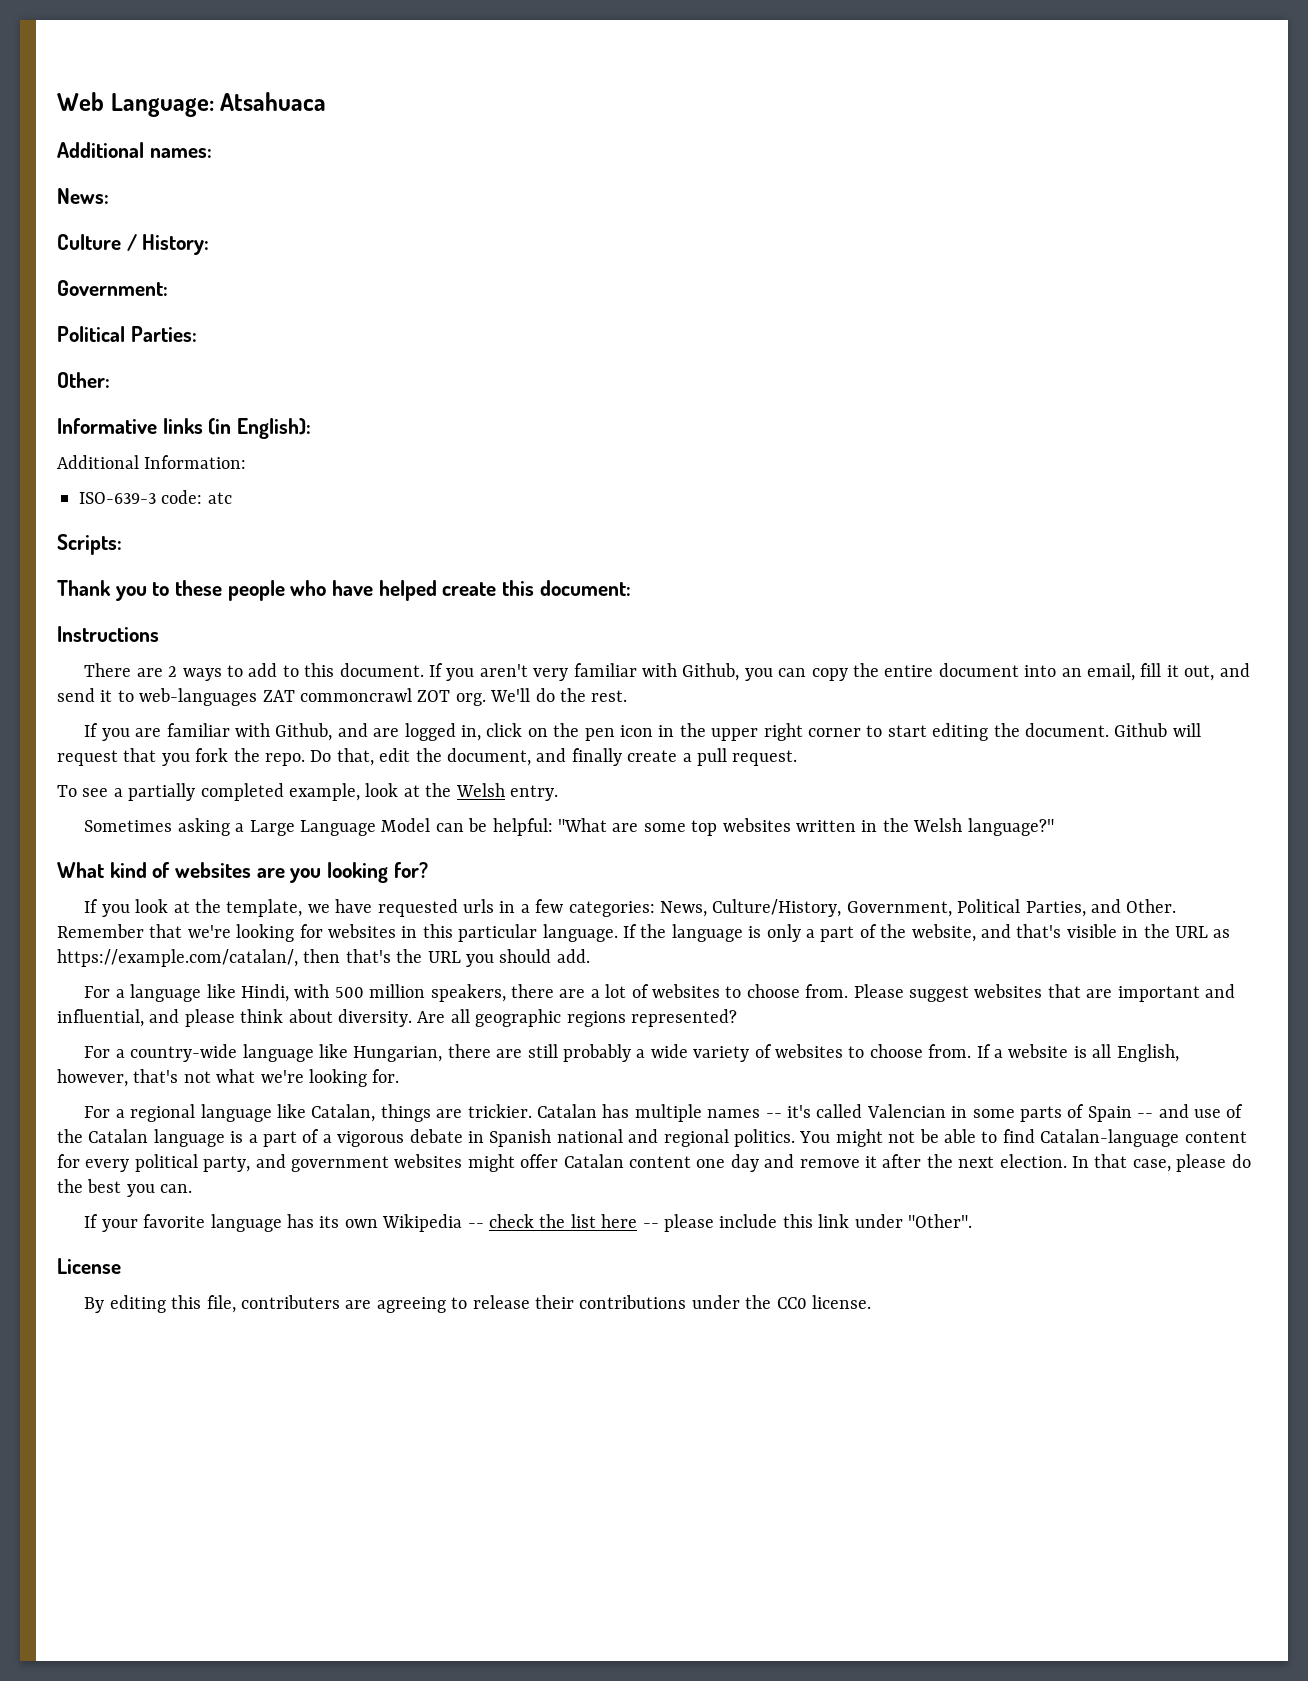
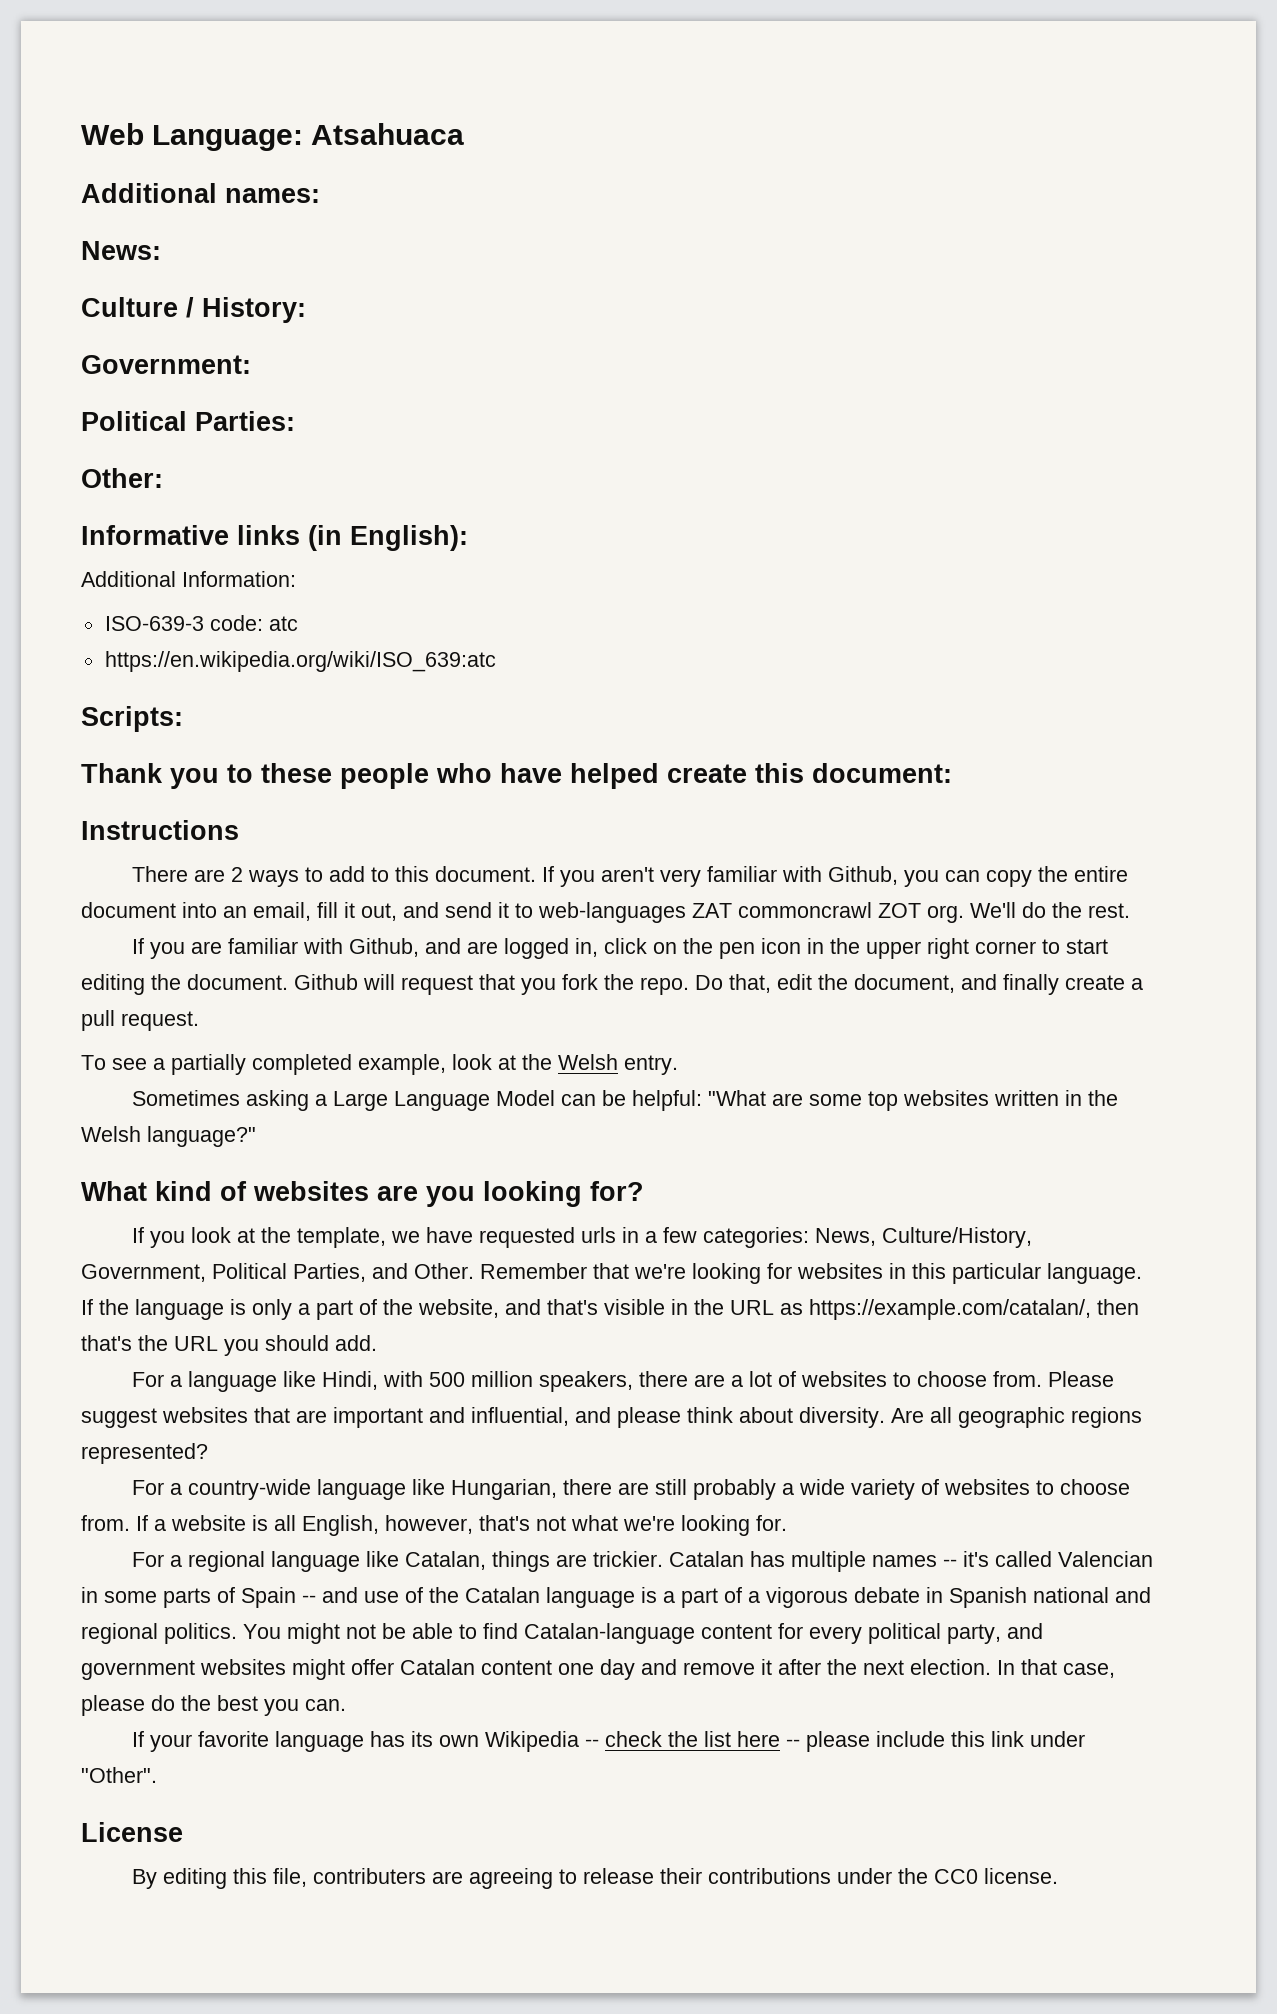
+ https://en.wikipedia.org/wiki/ISO_639:atc

